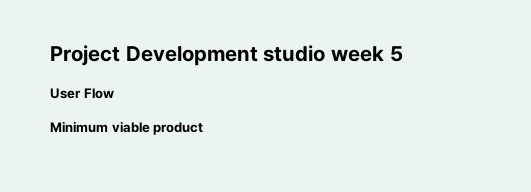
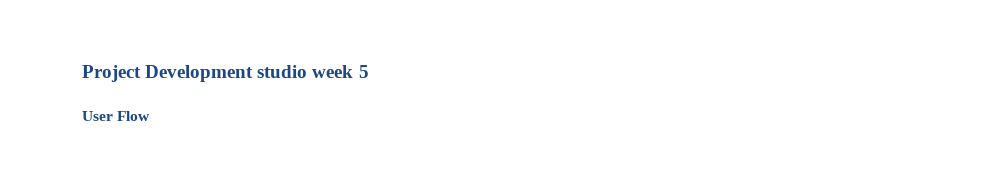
- Minimum viable product

